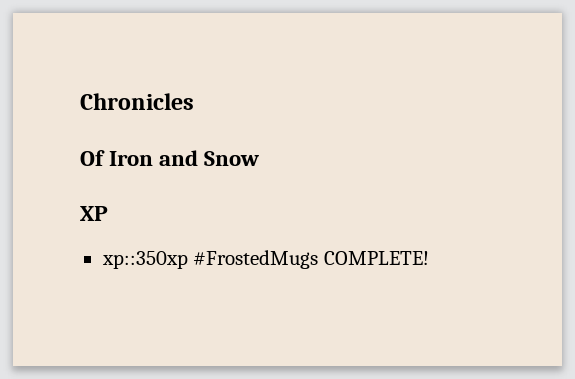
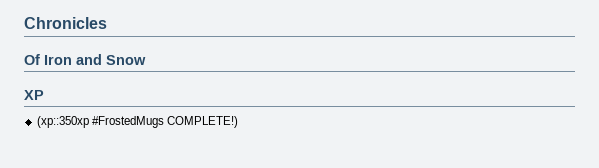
- xp::350xp #FrostedMugs COMPLETE!
+ (xp::350xp #FrostedMugs COMPLETE!)

